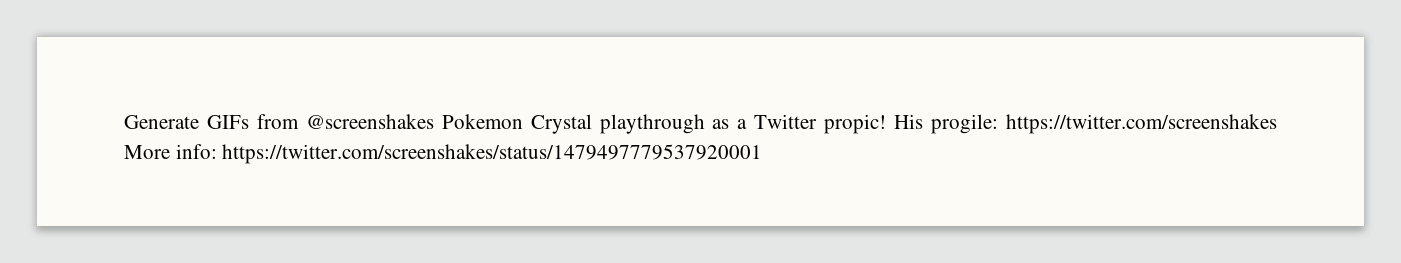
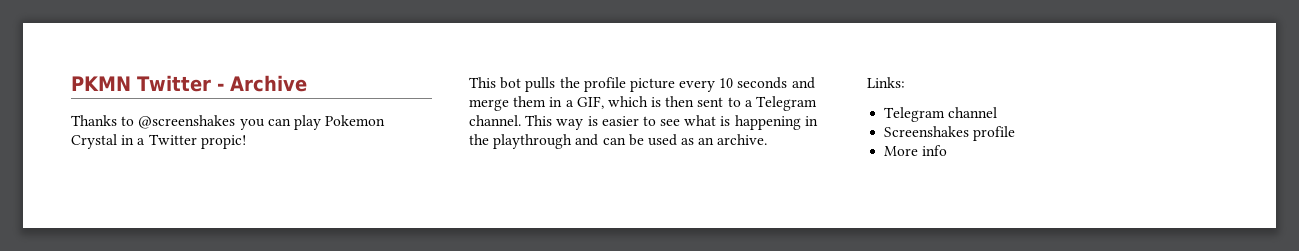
- Generate GIFs from @screenshakes Pokemon Crystal playthrough as a Twitter propic! His progile: https://twitter.com/screenshakes More info: https://twitter.com/screenshakes/status/1479497779537920001
+ PKMN Twitter - Archive
+ Thanks to @screenshakes you can play Pokemon Crystal in a Twitter propic!
+ This bot pulls the profile picture every 10 seconds and merge them in a GIF, which is then sent to a Telegram channel. This way is easier to see what is happening in the playthrough and can be used as an archive.
+ Links:
+ Telegram channel
+ Screenshakes profile
+ More info

